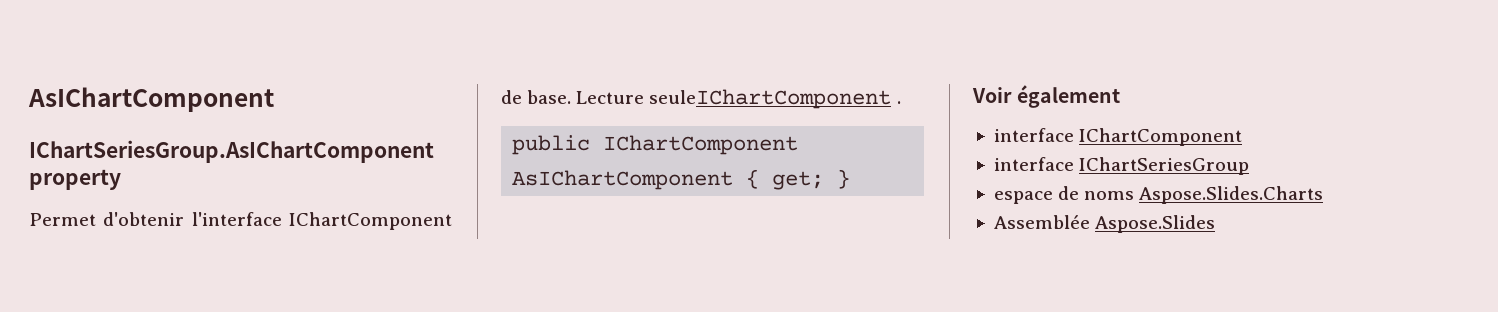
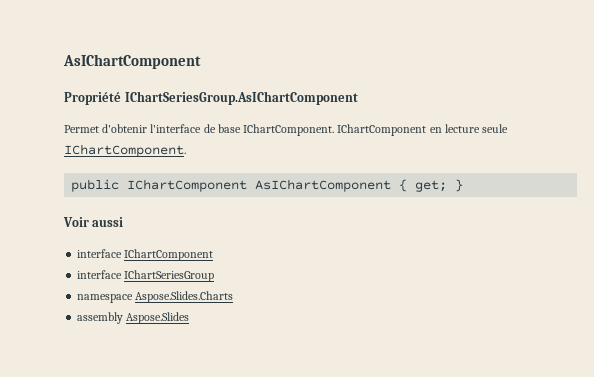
- IChartSeriesGroup.AsIChartComponent property
+ Propriété IChartSeriesGroup.AsIChartComponent
- Permet d'obtenir l'interface IChartComponent de base. Lecture seuleIChartComponent .
+ Permet d'obtenir l'interface de base IChartComponent. IChartComponent en lecture seule IChartComponent.
- Voir également
+ Voir aussi
- espace de noms Aspose.Slides.Charts
+ namespace Aspose.Slides.Charts
- Assemblée Aspose.Slides
+ assembly Aspose.Slides

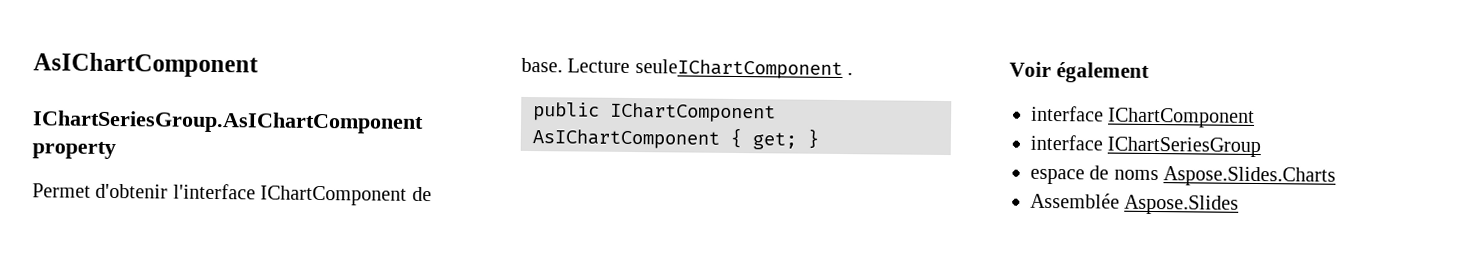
- Propriété IChartSeriesGroup.AsIChartComponent
+ IChartSeriesGroup.AsIChartComponent property
- Permet d'obtenir l'interface de base IChartComponent. IChartComponent en lecture seule IChartComponent.
+ Permet d'obtenir l'interface IChartComponent de base. Lecture seuleIChartComponent .
- Voir aussi
+ Voir également
- namespace Aspose.Slides.Charts
+ espace de noms Aspose.Slides.Charts
- assembly Aspose.Slides
+ Assemblée Aspose.Slides

